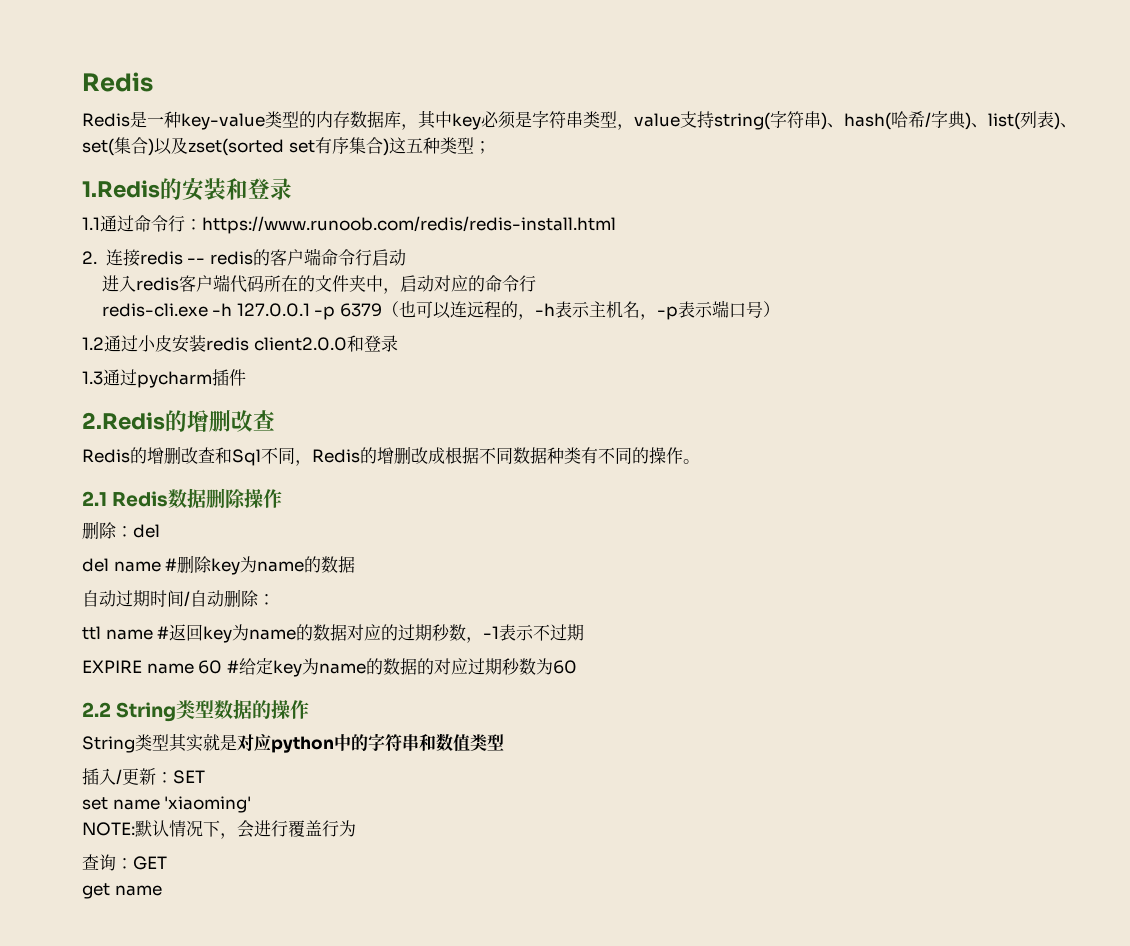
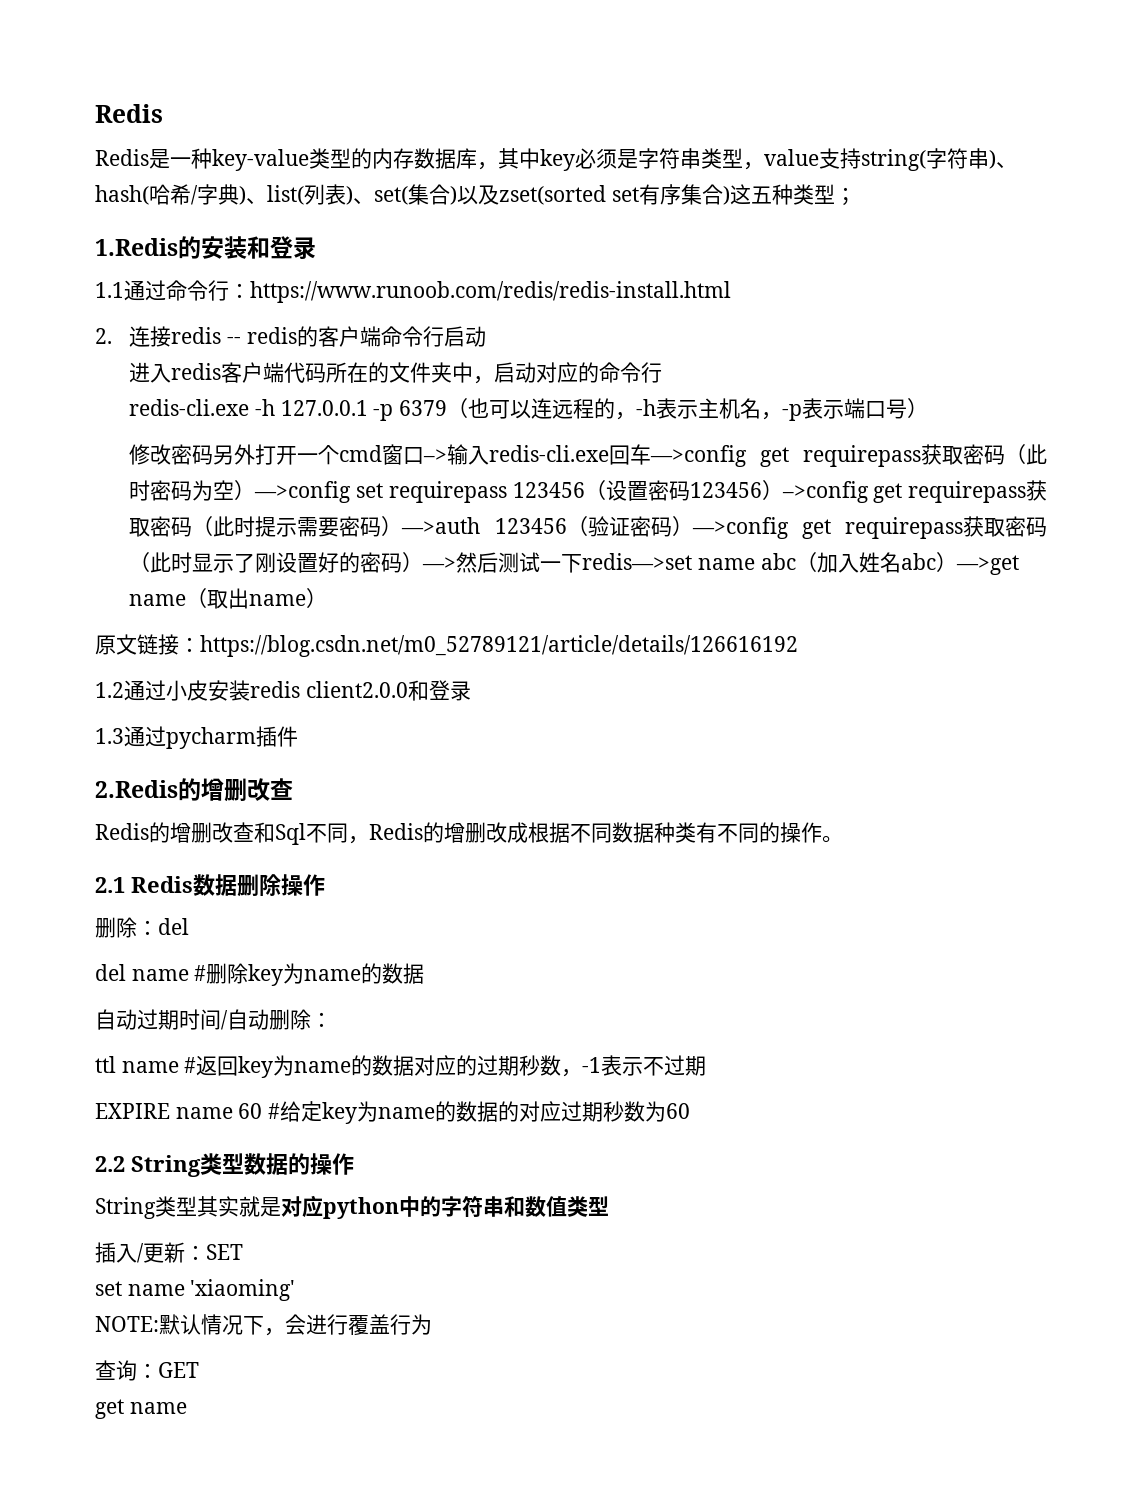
+ 修改密码另外打开一个cmd窗口–>输入redis-cli.exe回车—>config get requirepass获取密码（此时密码为空）—>config set requirepass 123456（设置密码123456）–>config get requirepass获取密码（此时提示需要密码）—>auth 123456（验证密码）—>config get requirepass获取密码（此时显示了刚设置好的密码）—>然后测试一下redis—>set name abc（加入姓名abc）—>get name（取出name）
+ 原文链接：https://blog.csdn.net/m0_52789121/article/details/126616192

